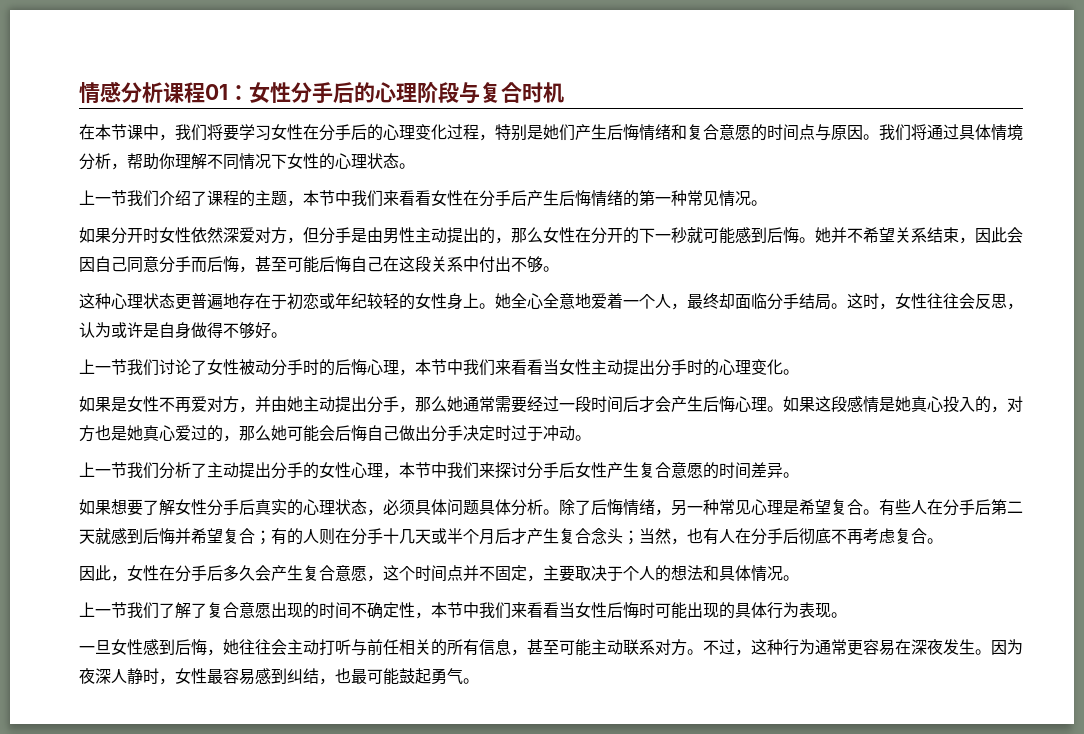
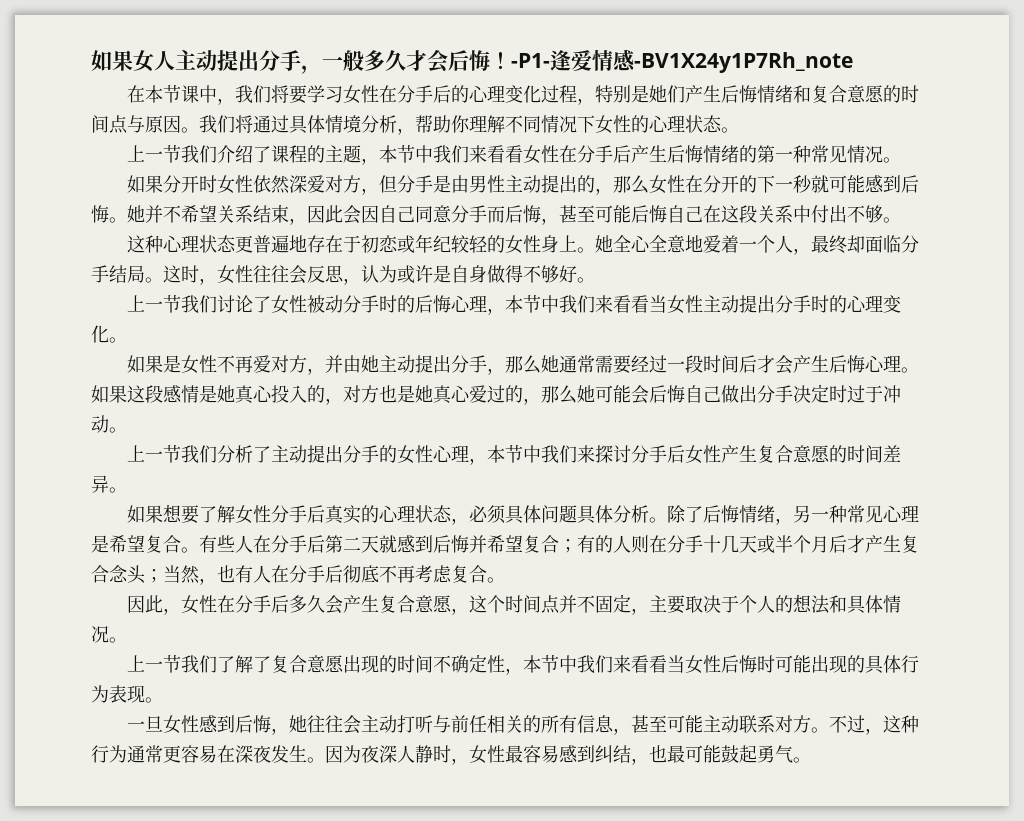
- 情感分析课程01：女性分手后的心理阶段与复合时机
+ 如果女人主动提出分手，一般多久才会后悔！-P1-逢爱情感-BV1X24y1P7Rh_note

